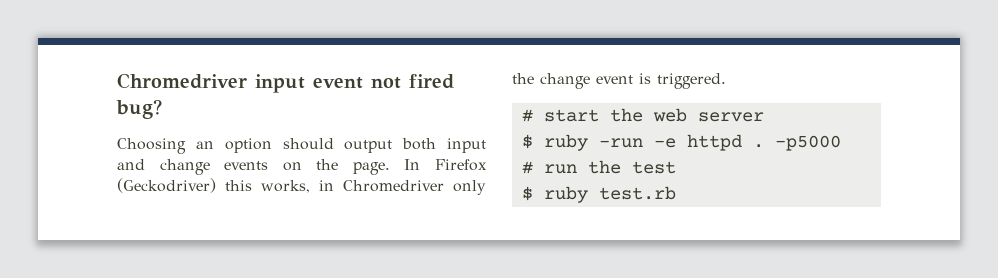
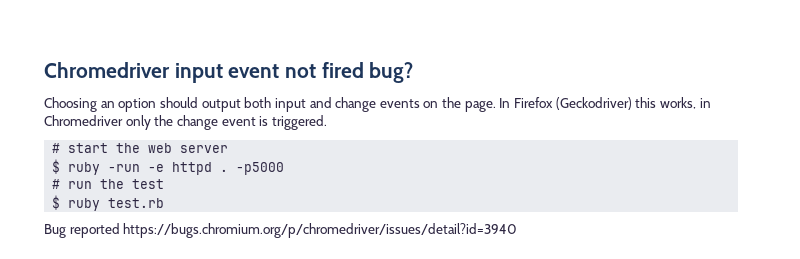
+ Bug reported https://bugs.chromium.org/p/chromedriver/issues/detail?id=3940

